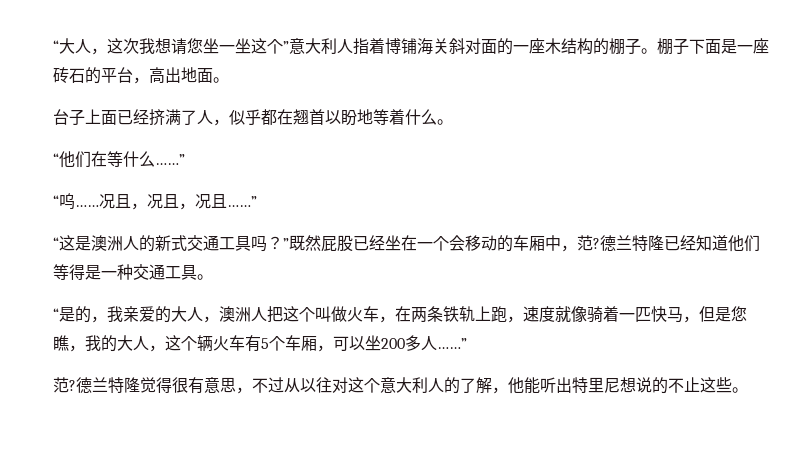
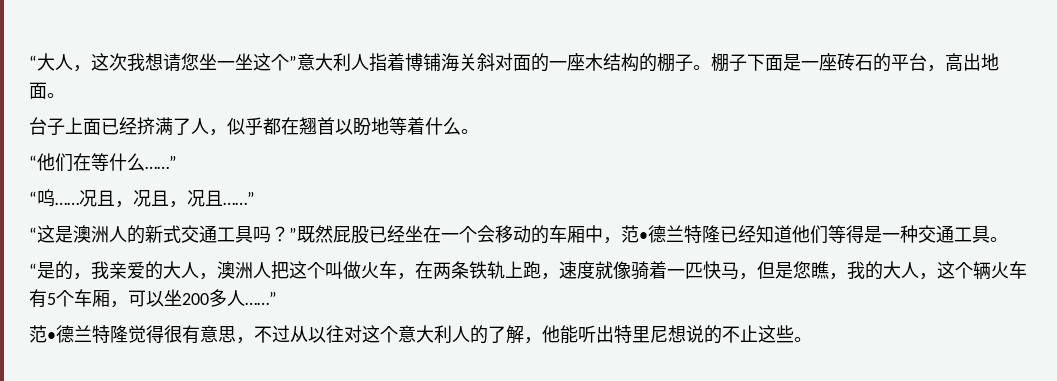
- “这是澳洲人的新式交通工具吗？”既然屁股已经坐在一个会移动的车厢中，范?德兰特隆已经知道他们等得是一种交通工具。
+ “这是澳洲人的新式交通工具吗？”既然屁股已经坐在一个会移动的车厢中，范•德兰特隆已经知道他们等得是一种交通工具。
- 范?德兰特隆觉得很有意思，不过从以往对这个意大利人的了解，他能听出特里尼想说的不止这些。
+ 范•德兰特隆觉得很有意思，不过从以往对这个意大利人的了解，他能听出特里尼想说的不止这些。

